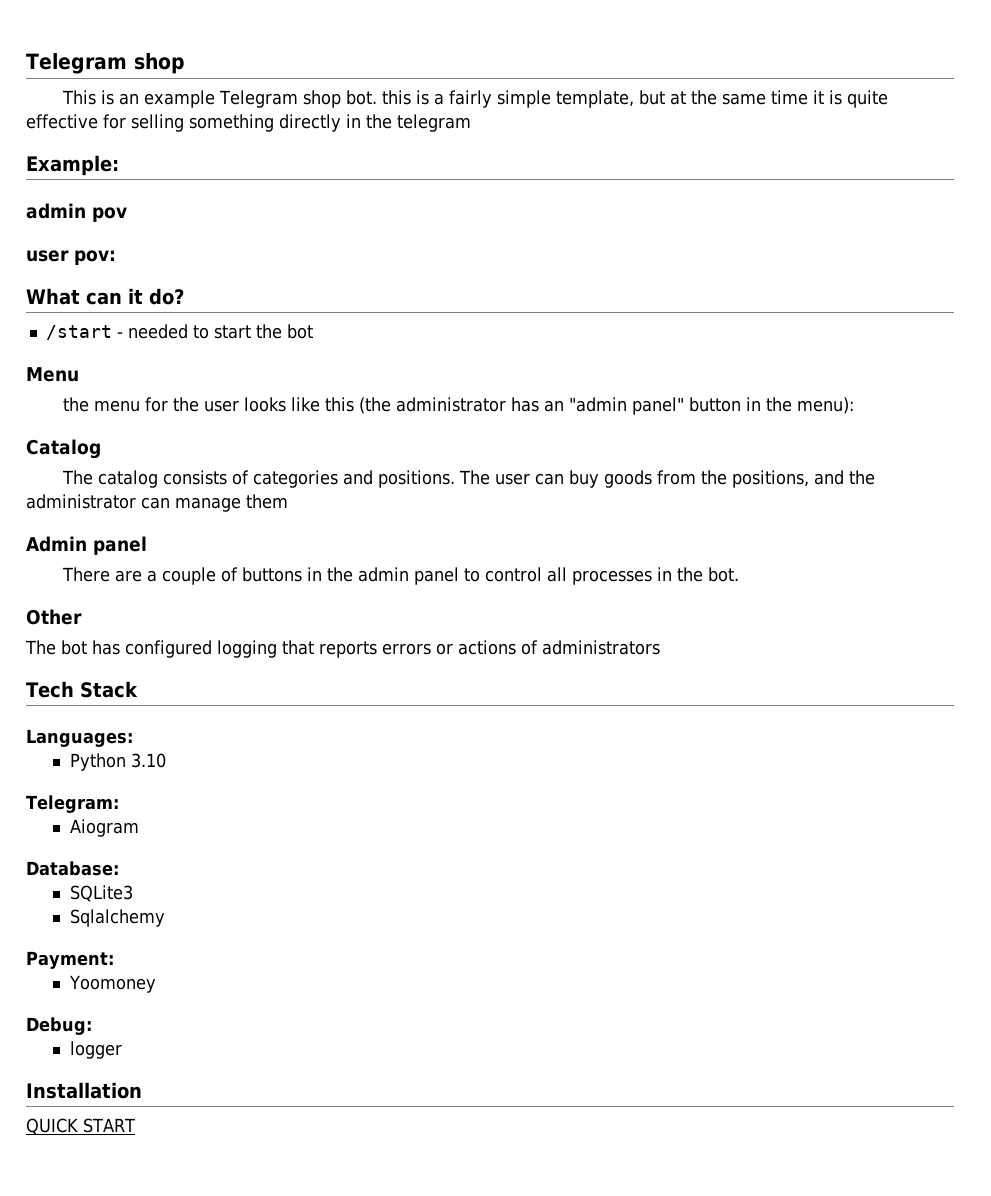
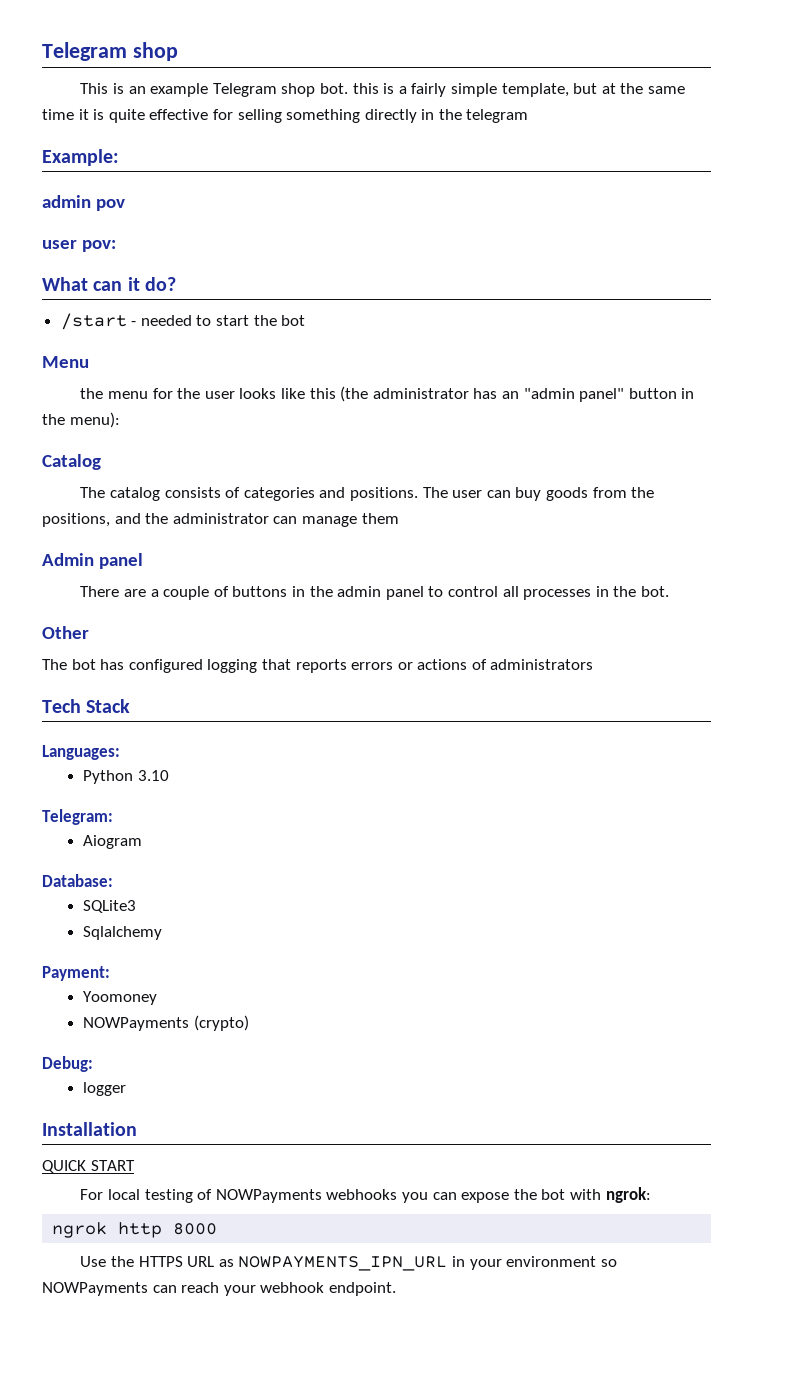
+ NOWPayments (crypto)
+ For local testing of NOWPayments webhooks you can expose the bot with ngrok:
+ ngrok http 8000
+ Use the HTTPS URL as NOWPAYMENTS_IPN_URL in your environment so NOWPayments can reach your webhook endpoint.

